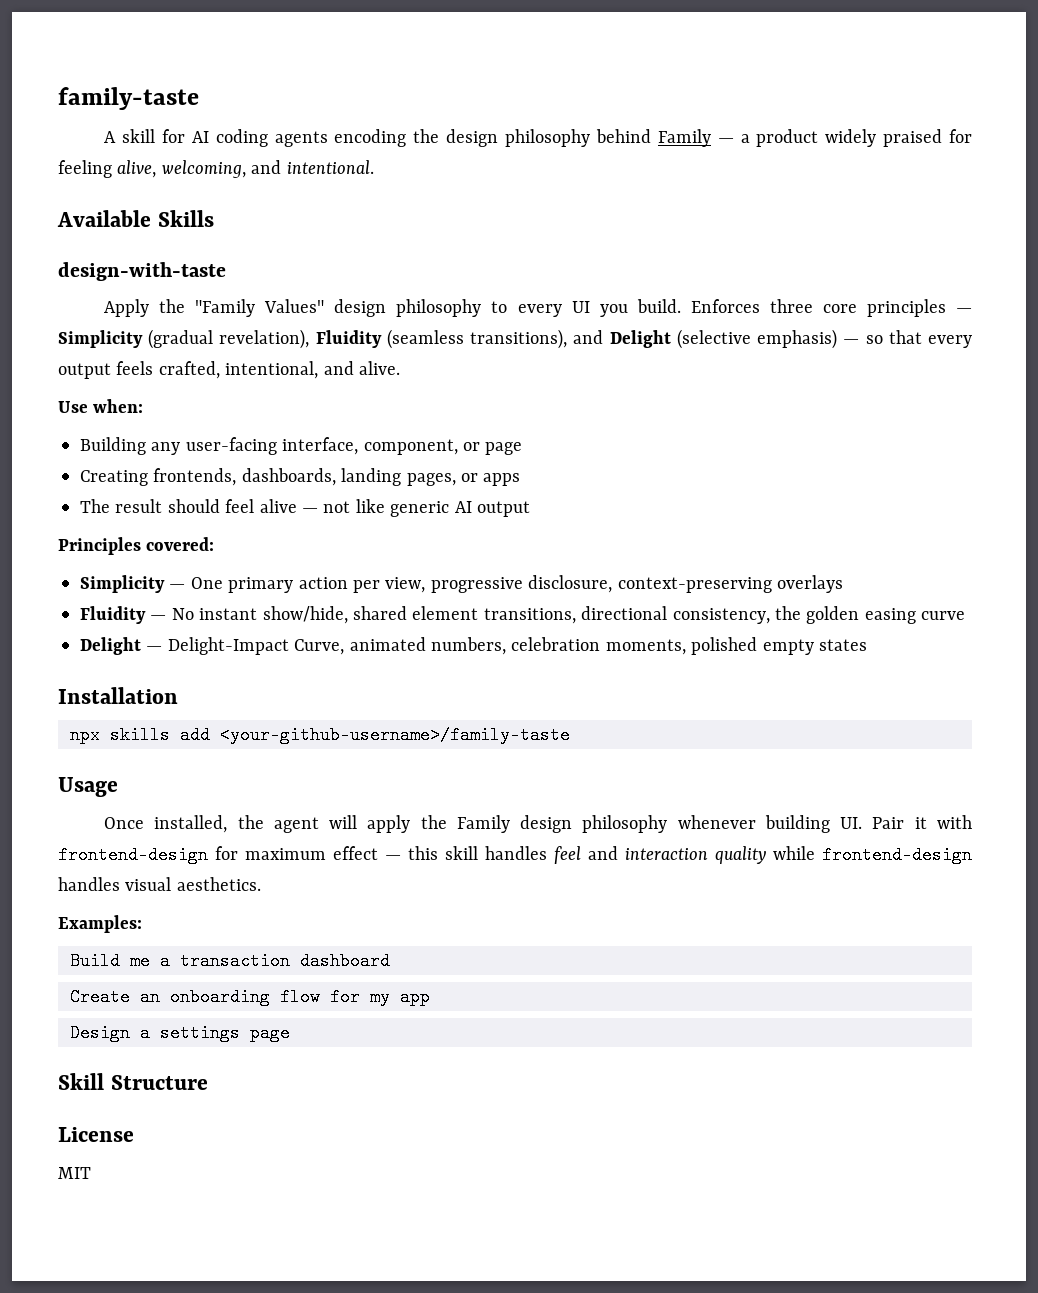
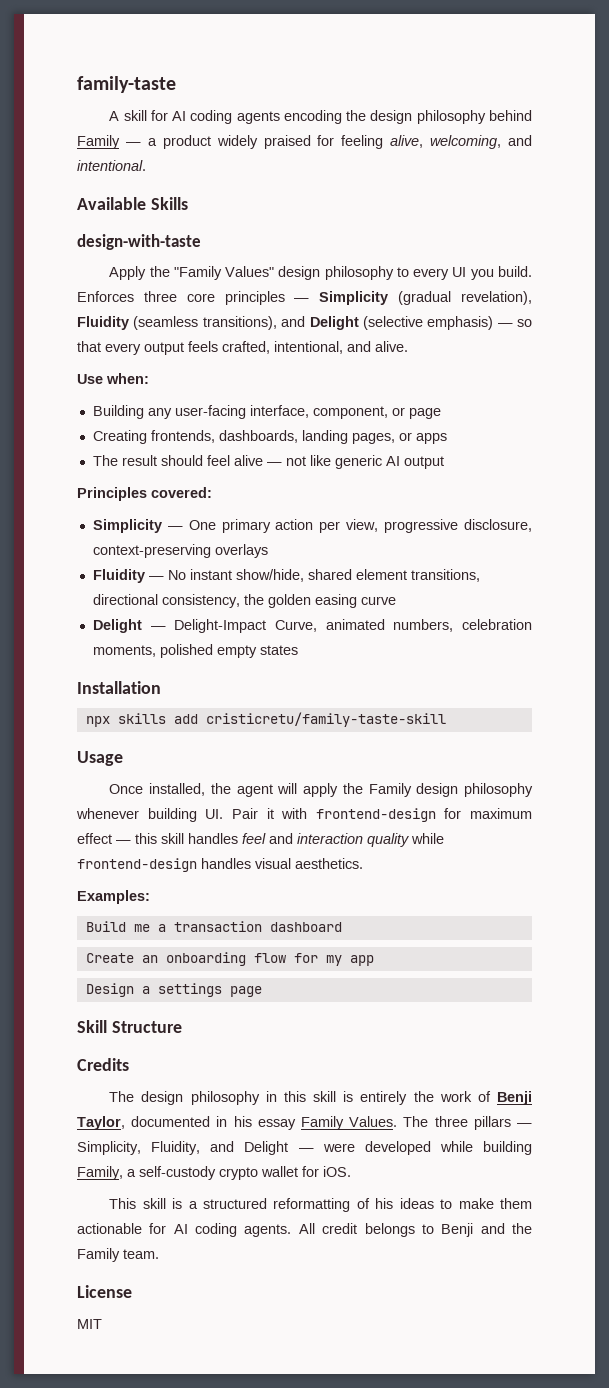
- npx skills add <your-github-username>/family-taste
+ npx skills add cristicretu/family-taste-skill
+ Credits
+ The design philosophy in this skill is entirely the work of Benji Taylor, documented in his essay Family Values. The three pillars — Simplicity, Fluidity, and Delight — were developed while building Family, a self-custody crypto wallet for iOS.
+ This skill is a structured reformatting of his ideas to make them actionable for AI coding agents. All credit belongs to Benji and the Family team.

